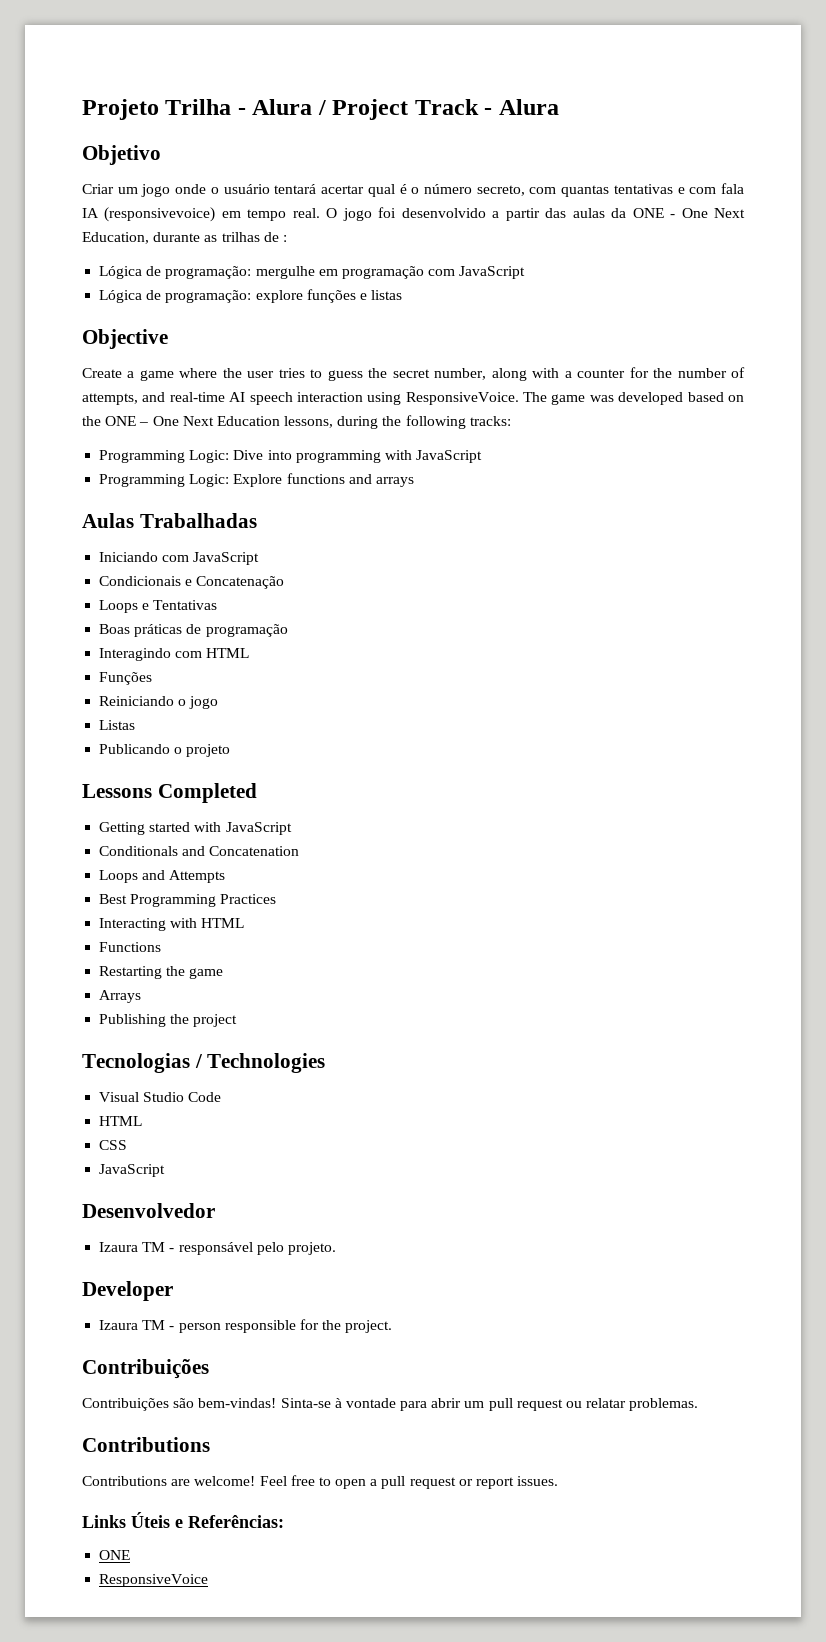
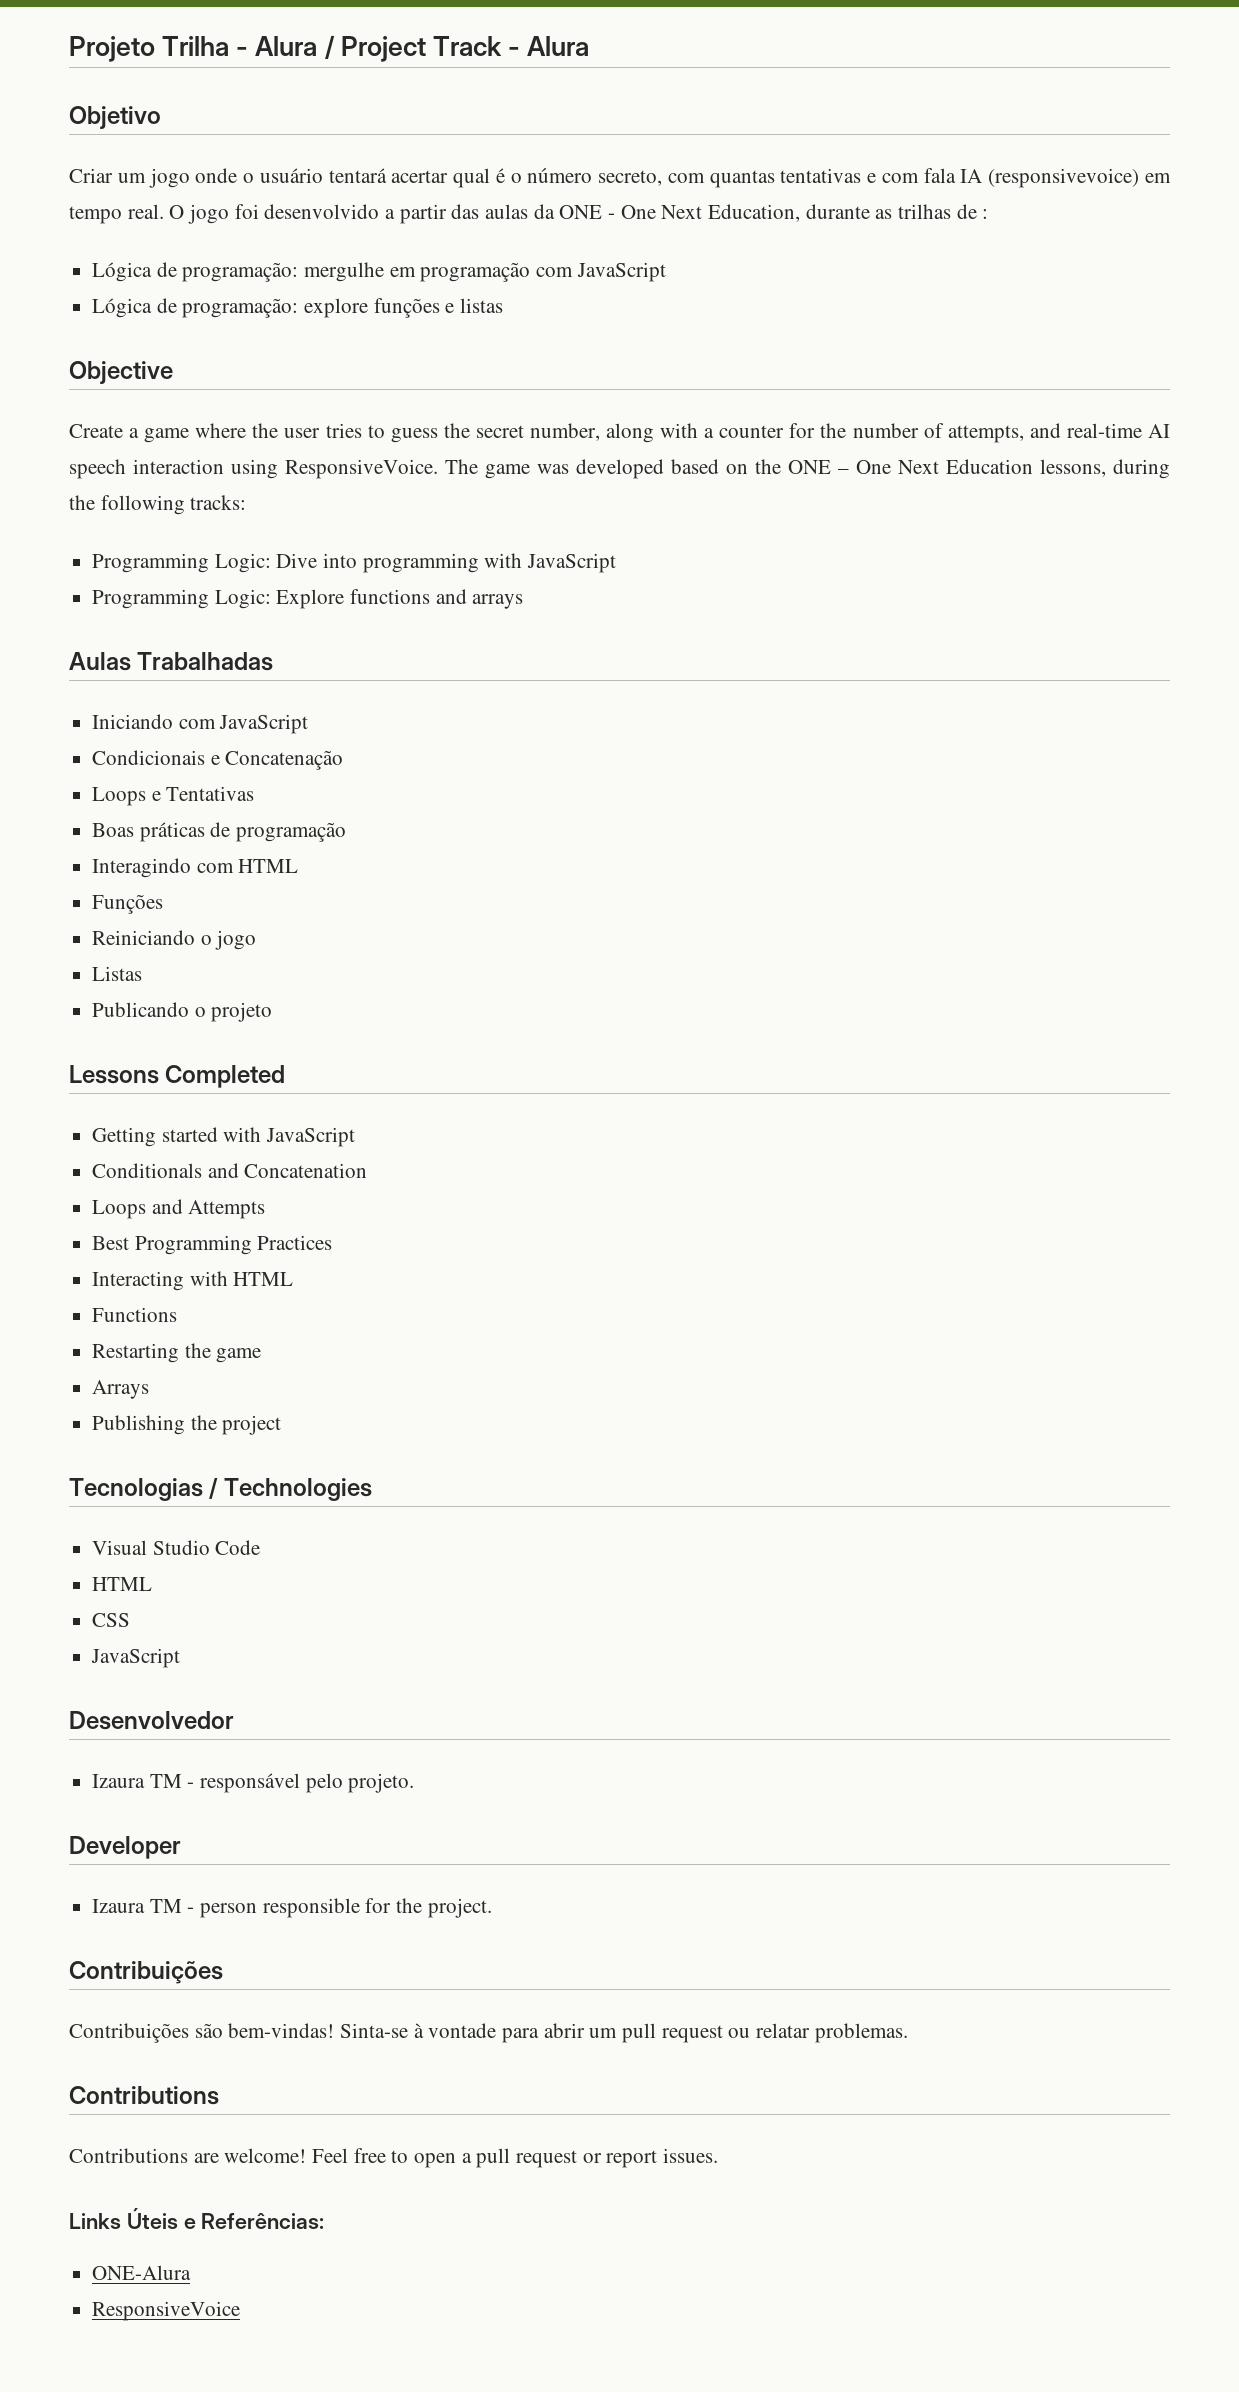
  Links Úteis e Referências:
- ONE
+ ONE-Alura

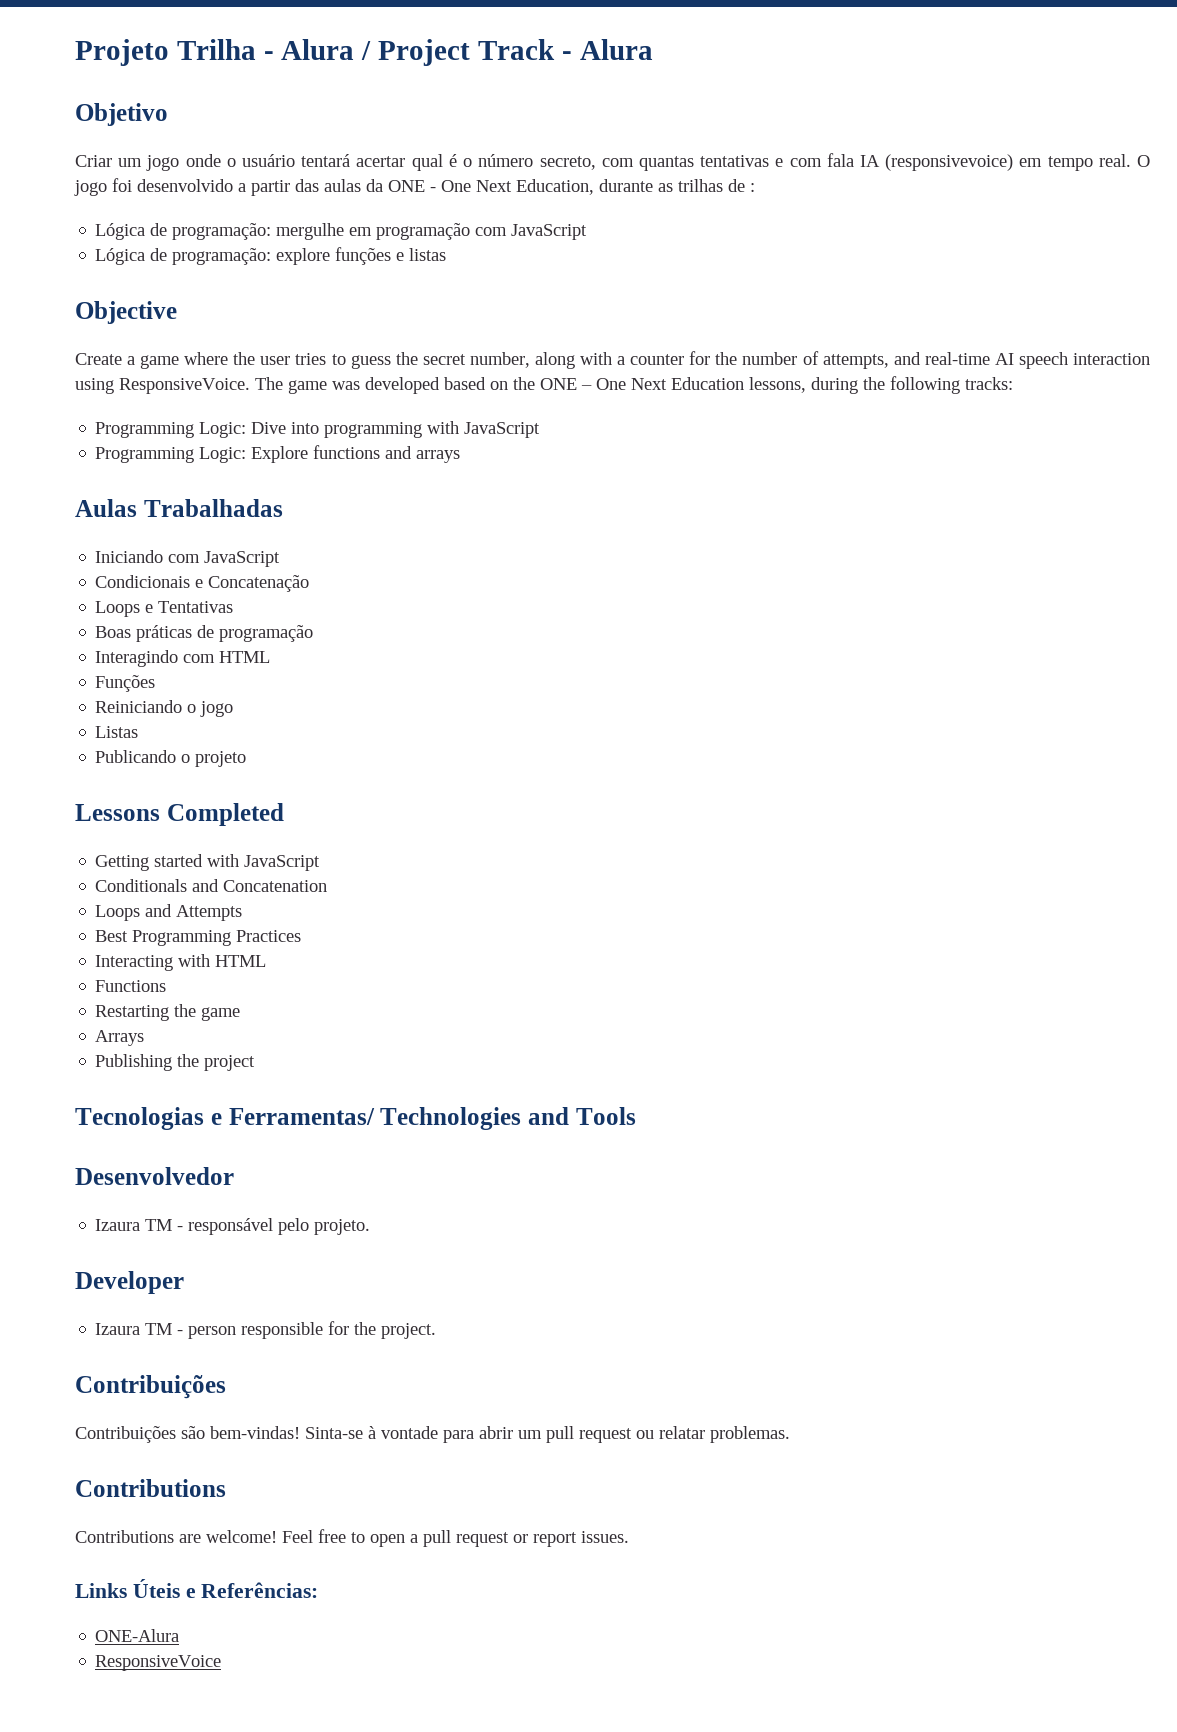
- Tecnologias / Technologies
- Visual Studio Code
- HTML
- CSS
- JavaScript
+ Tecnologias e Ferramentas/ Technologies and Tools

